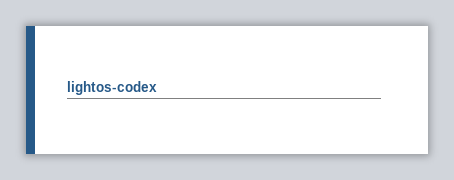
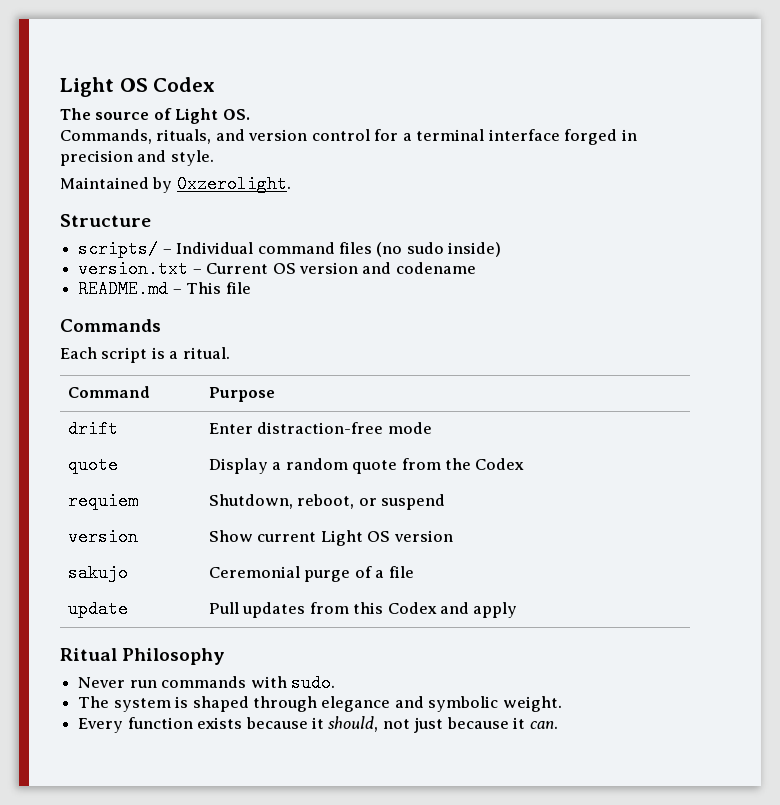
- lightos-codex
+ Light OS Codex
+ The source of Light OS.
+ Commands, rituals, and version control for a terminal interface forged in precision and style.
+ Maintained by 0xzerolight.
+ Structure
+ scripts/ – Individual command files (no sudo inside)
+ version.txt – Current OS version and codename
+ README.md – This file
+ Commands
+ Each script is a ritual.
+ Command | Purpose
+ drift | Enter distraction-free mode
+ quote | Display a random quote from the Codex
+ requiem | Shutdown, reboot, or suspend
+ version | Show current Light OS version
+ sakujo | Ceremonial purge of a file
+ update | Pull updates from this Codex and apply
+ Ritual Philosophy
+ Never run commands with sudo.
+ The system is shaped through elegance and symbolic weight.
+ Every function exists because it should, not just because it can.

